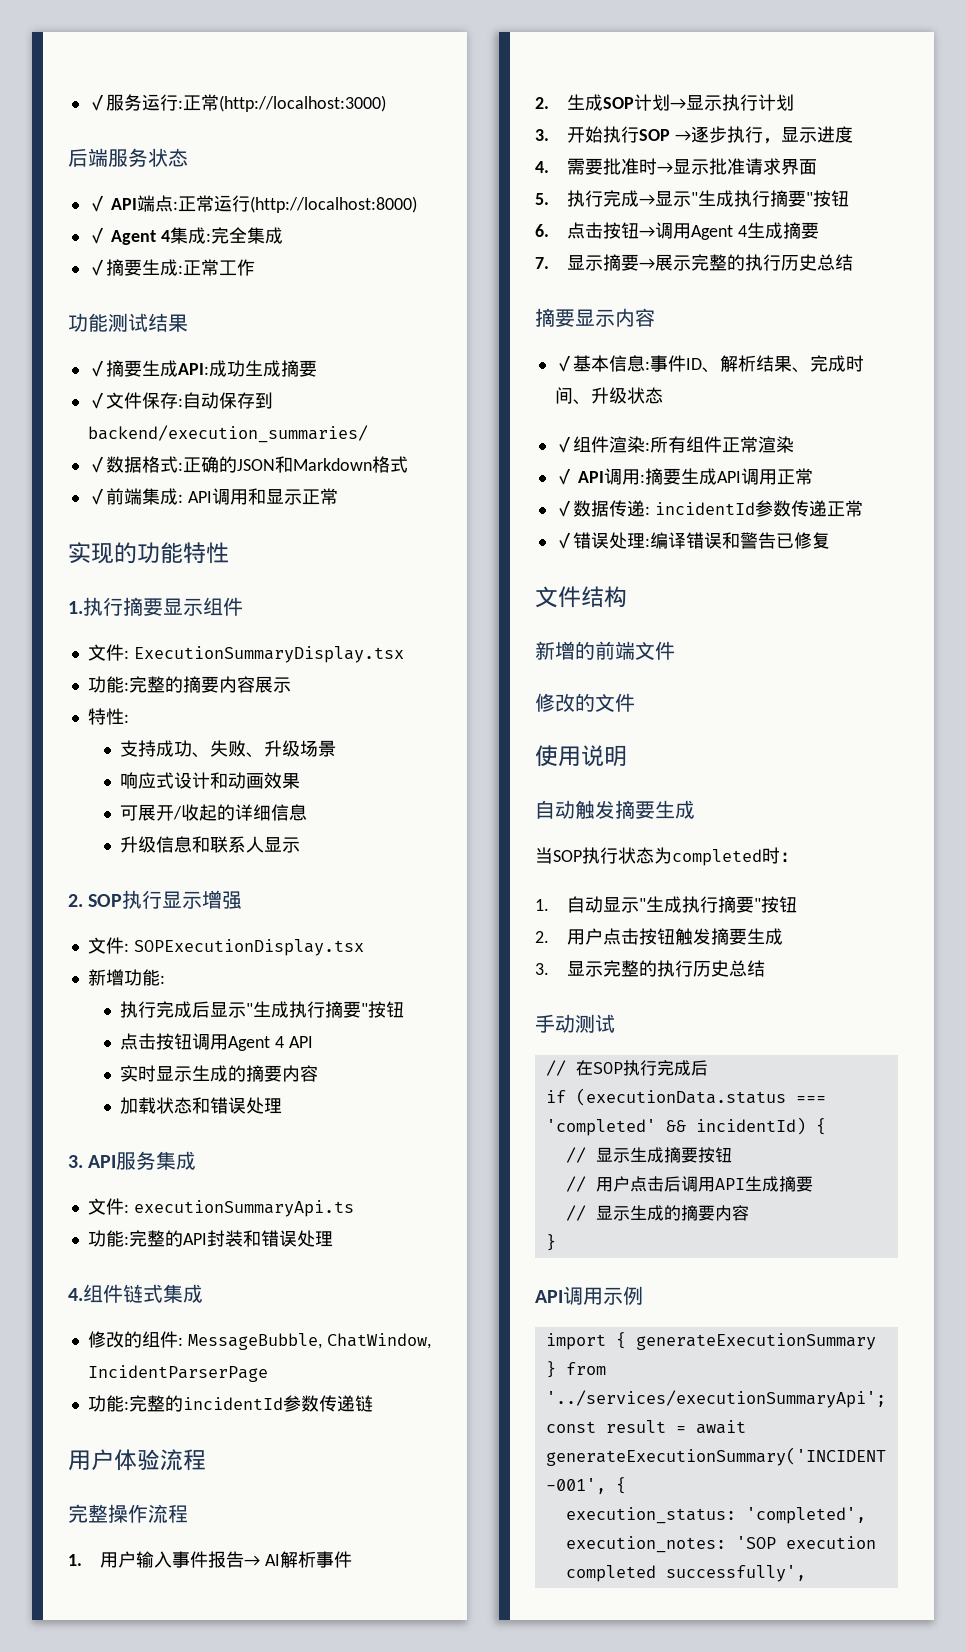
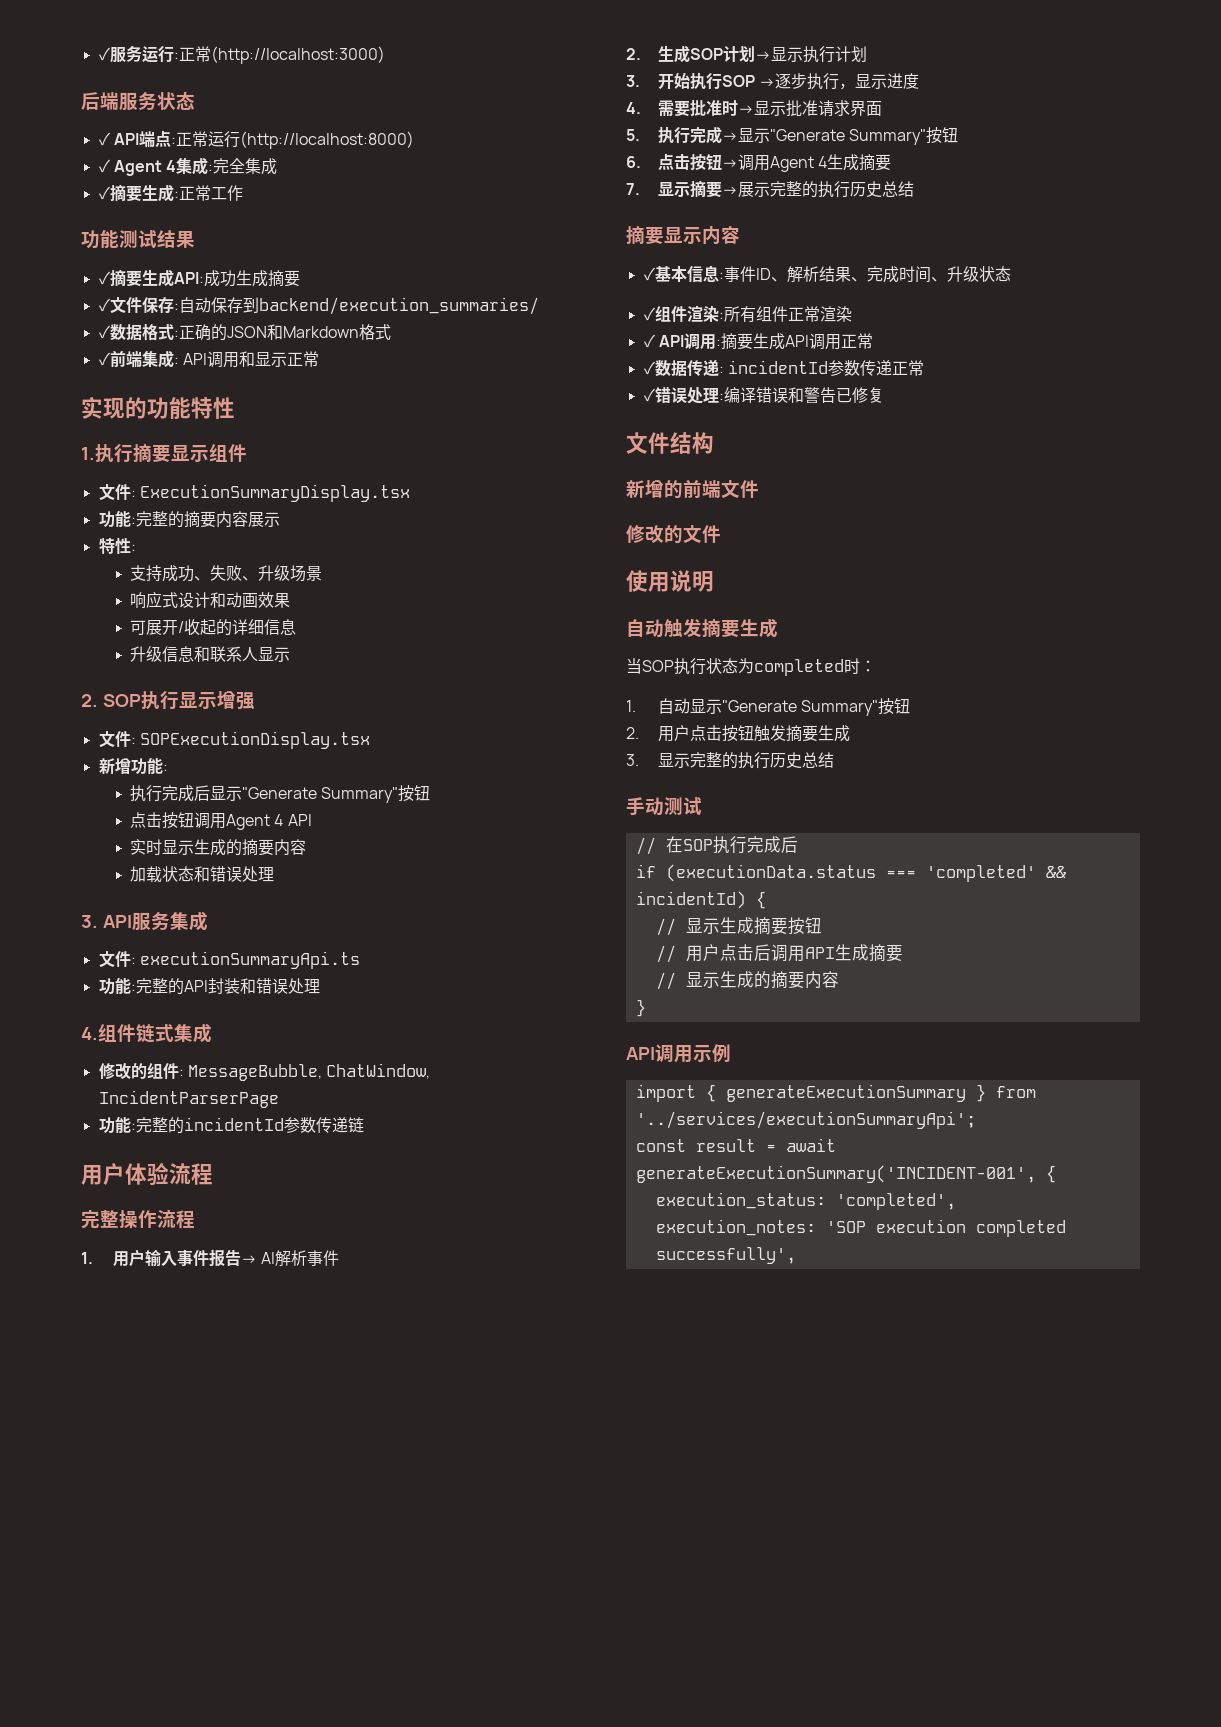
- 执行完成后显示"生成执行摘要"按钮
+ 执行完成后显示"Generate Summary"按钮
- 5.执行完成→显示"生成执行摘要"按钮
+ 5.执行完成→显示"Generate Summary"按钮
- 1.自动显示"生成执行摘要"按钮
+ 1.自动显示"Generate Summary"按钮

